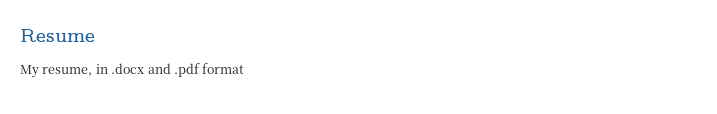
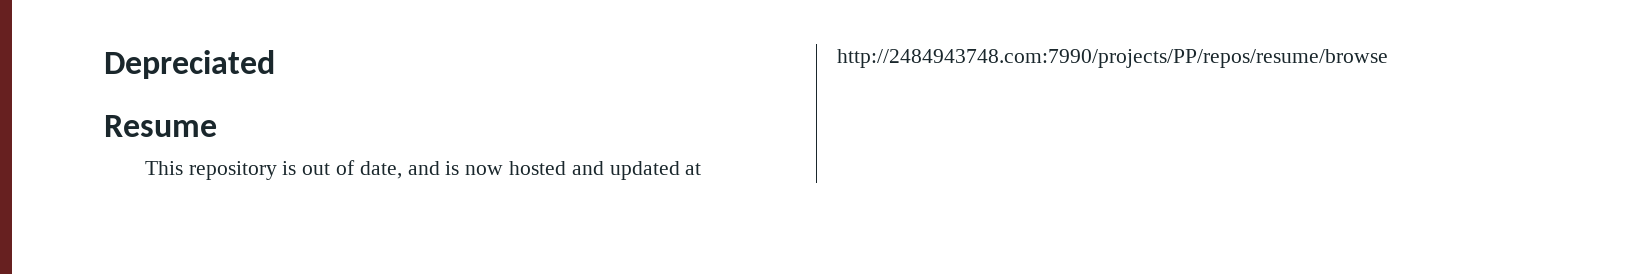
+ Depreciated
- My resume, in .docx and .pdf format
+ This repository is out of date, and is now hosted and updated at http://2484943748.com:7990/projects/PP/repos/resume/browse

